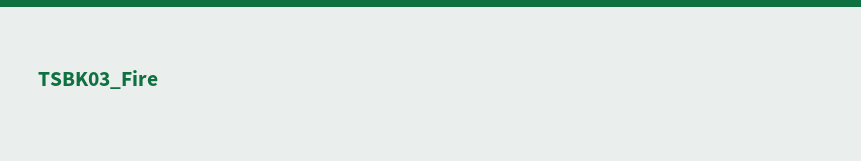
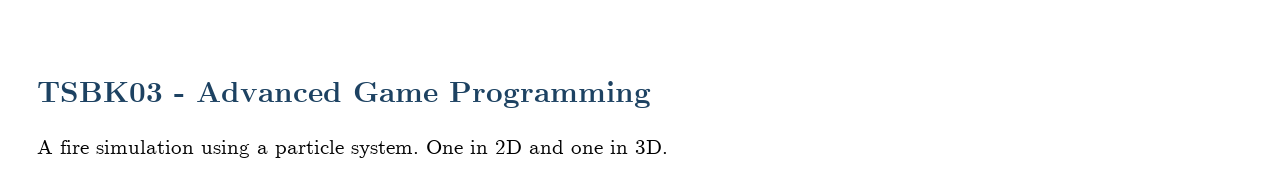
- TSBK03_Fire
+ TSBK03 - Advanced Game Programming
+ A fire simulation using a particle system. One in 2D and one in 3D.

